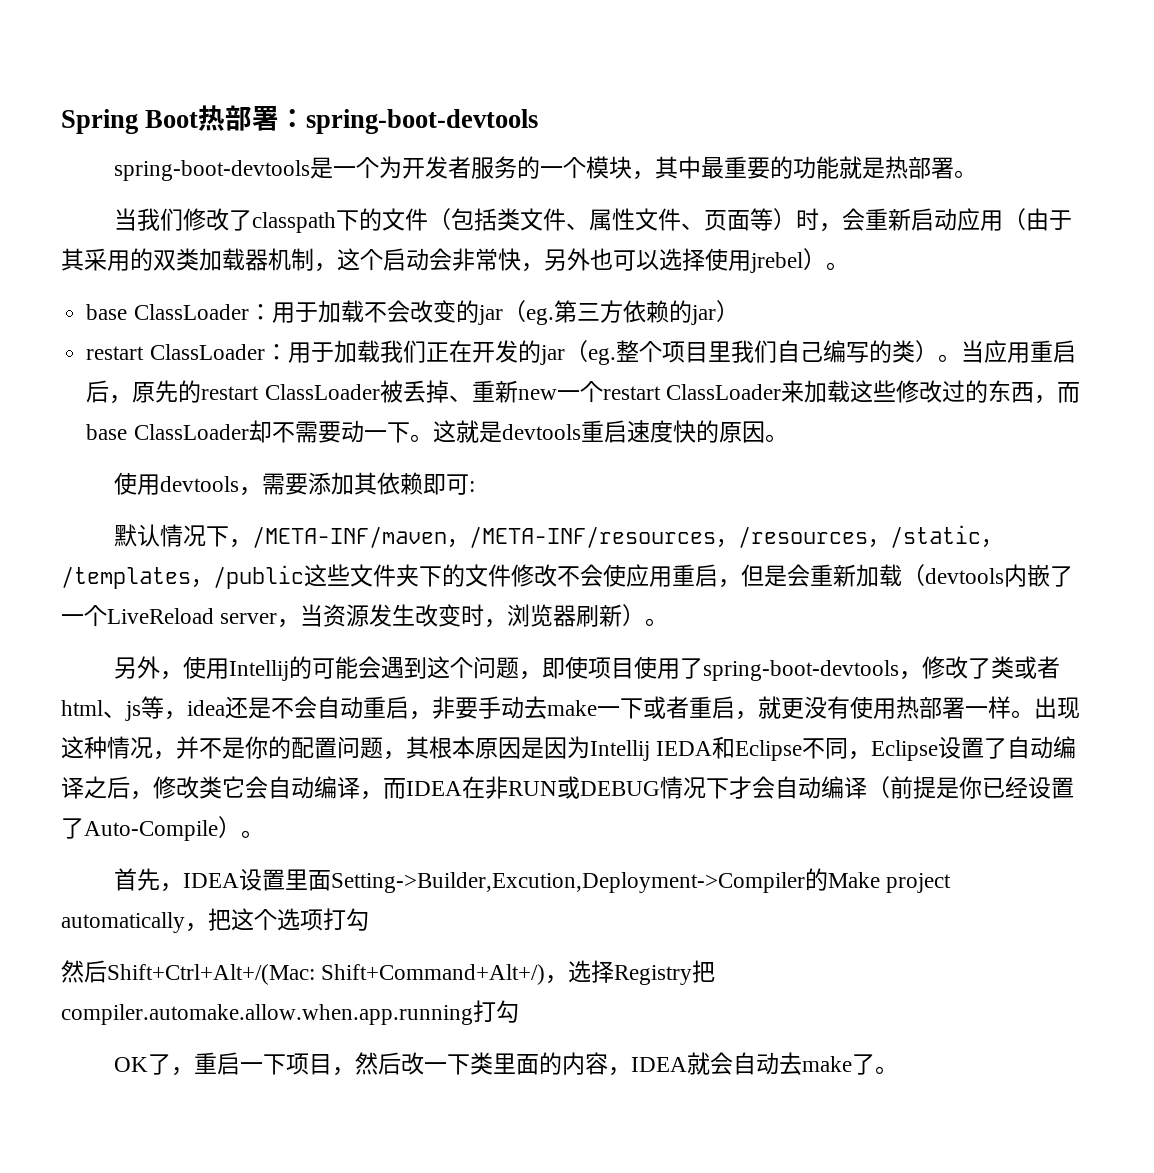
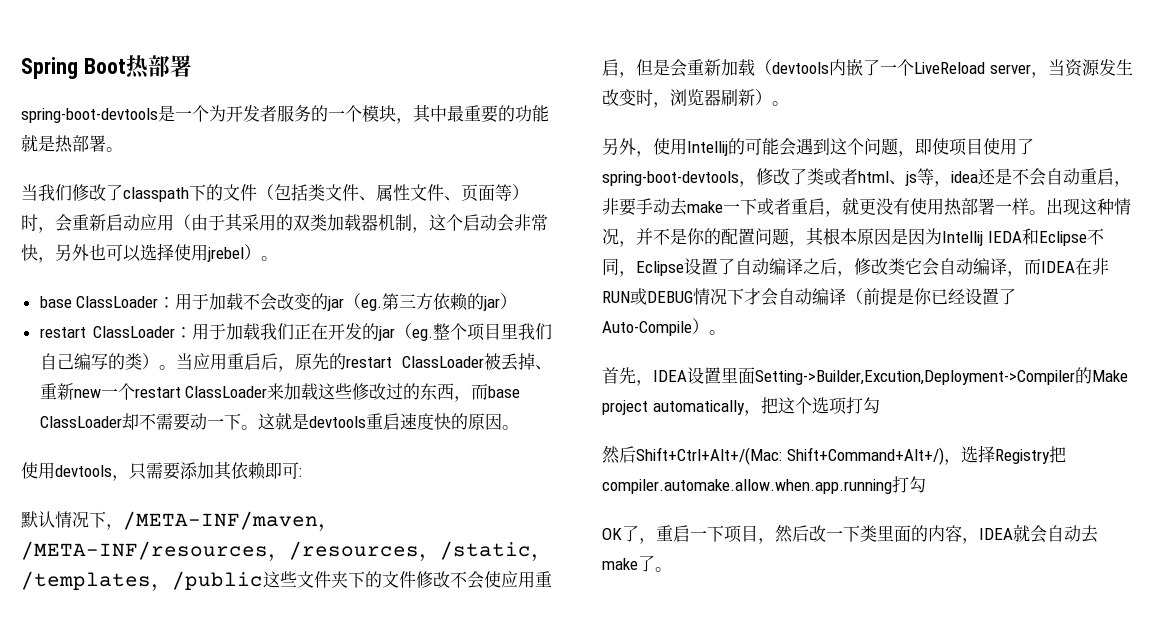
- Spring Boot热部署：spring-boot-devtools
+ Spring Boot热部署
- 使用devtools，需要添加其依赖即可:
+ 使用devtools，只需要添加其依赖即可:

